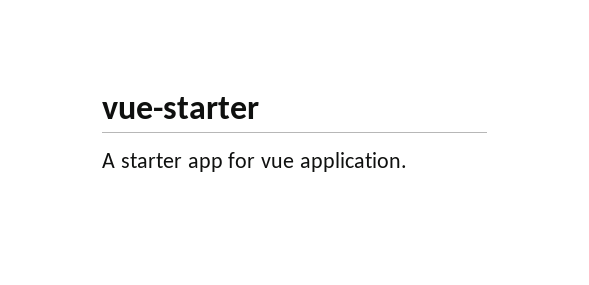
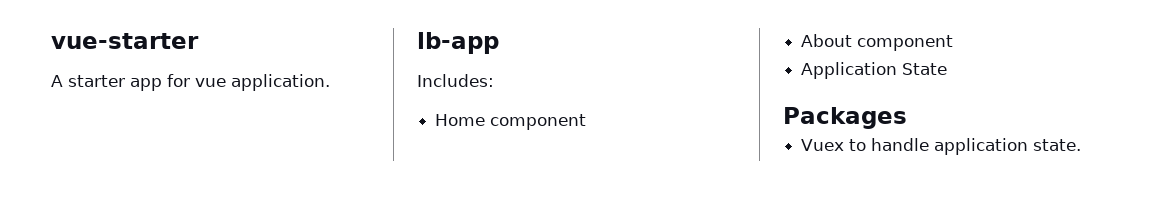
+ lb-app
+ Includes:
+ Home component
+ About component
+ Application State
+ Packages
+ Vuex to handle application state.

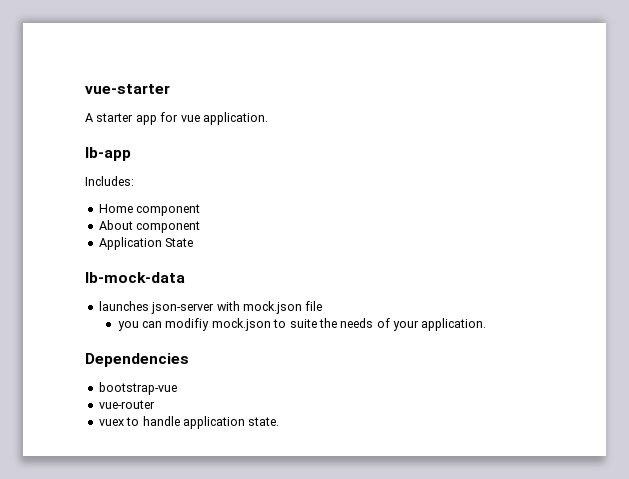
- Packages
- Vuex to handle application state.
+ lb-mock-data
+ launches json-server with mock.json file
+ you can modifiy mock.json to suite the needs of your application.
+ Dependencies
+ bootstrap-vue
+ vue-router
+ vuex to handle application state.

